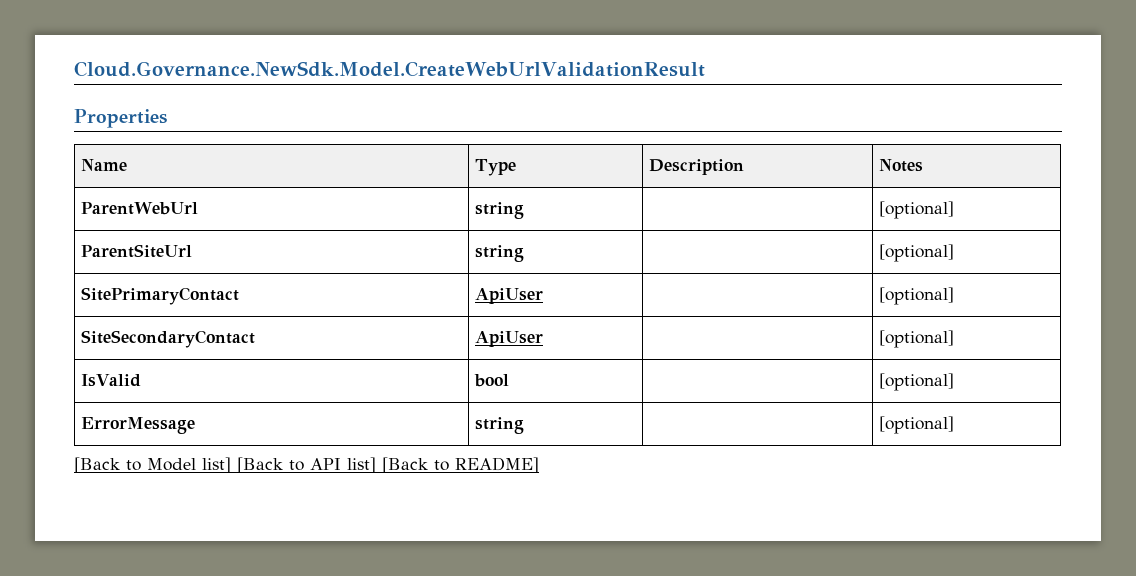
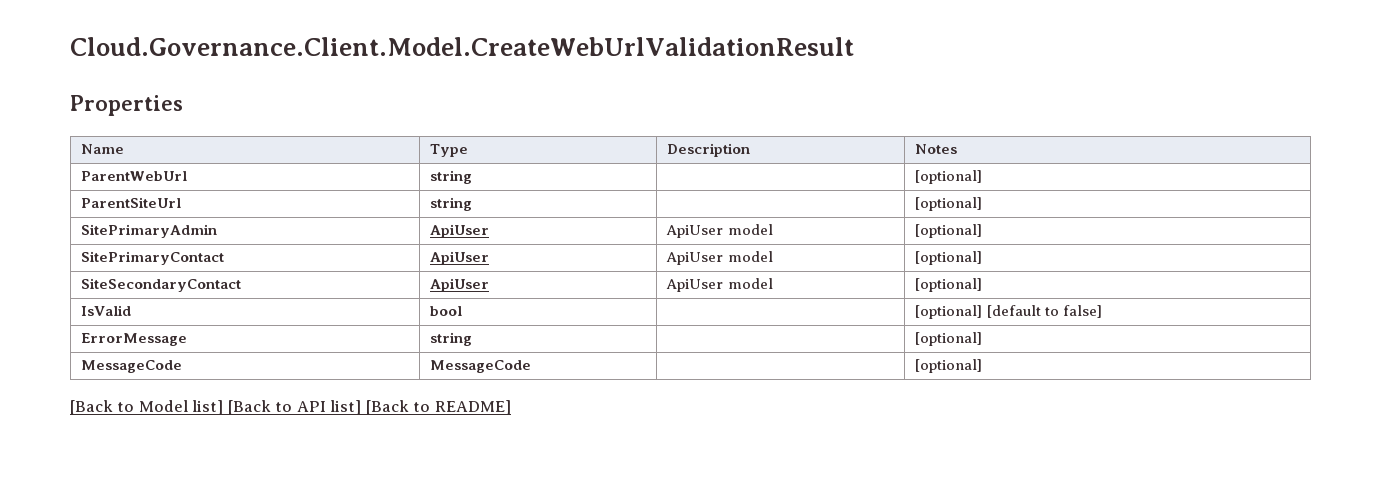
- Cloud.Governance.NewSdk.Model.CreateWebUrlValidationResult
+ Cloud.Governance.Client.Model.CreateWebUrlValidationResult
+ SitePrimaryAdmin | ApiUser | ApiUser model | [optional]
- SitePrimaryContact | ApiUser | | [optional]
+ SitePrimaryContact | ApiUser | ApiUser model | [optional]
- SiteSecondaryContact | ApiUser | | [optional]
+ SiteSecondaryContact | ApiUser | ApiUser model | [optional]
- IsValid | bool | | [optional]
+ IsValid | bool | | [optional] [default to false]
+ MessageCode | MessageCode | | [optional]

